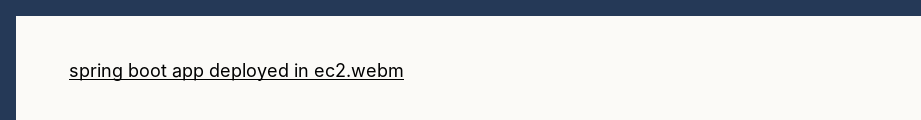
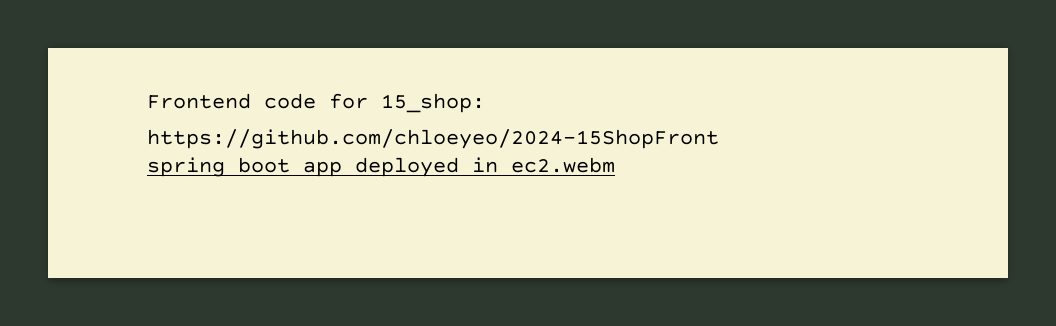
+ Frontend code for 15_shop:
+ https://github.com/chloeyeo/2024-15ShopFront

